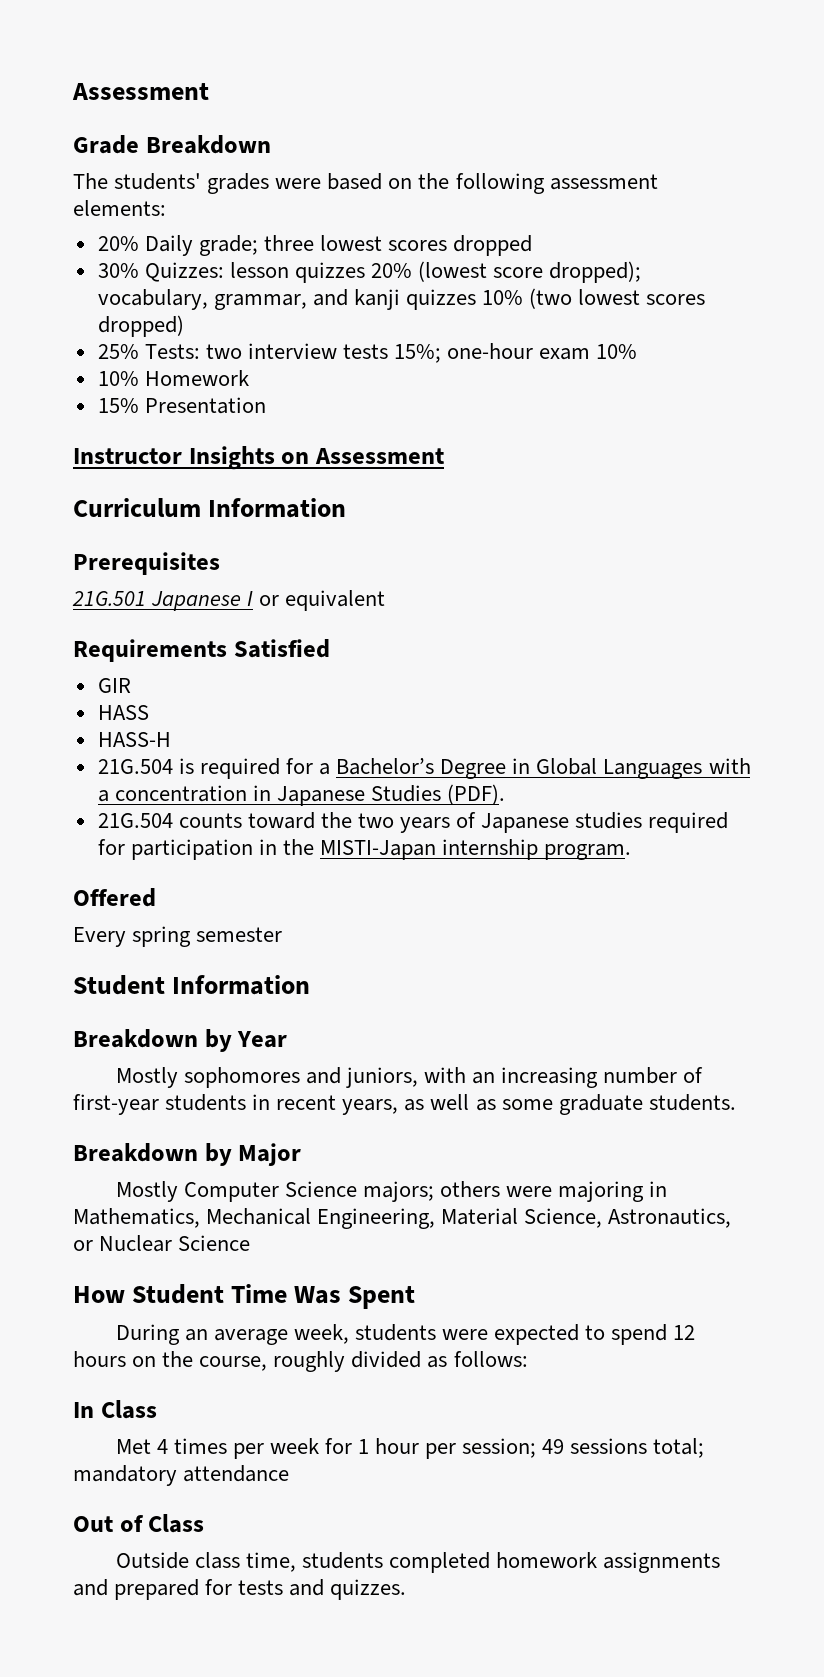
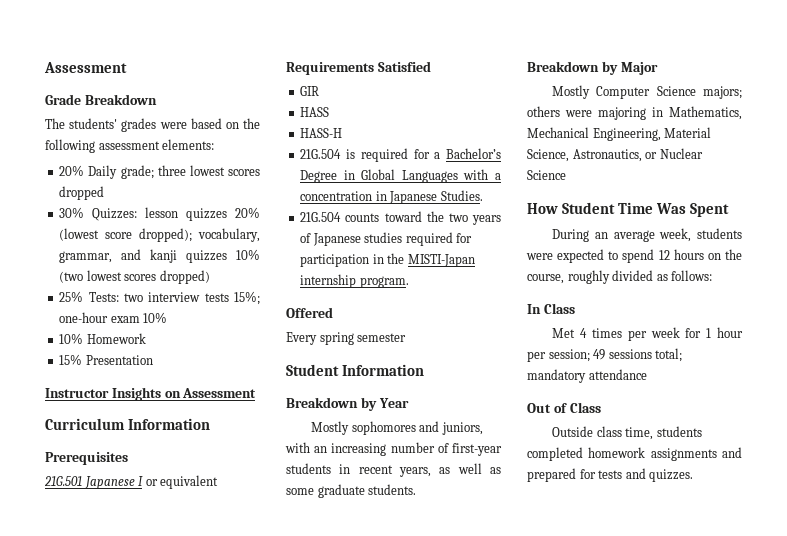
- 21G.504 is required for a Bachelor’s Degree in Global Languages with a concentration in Japanese Studies (PDF).
+ 21G.504 is required for a Bachelor’s Degree in Global Languages with a concentration in Japanese Studies.

